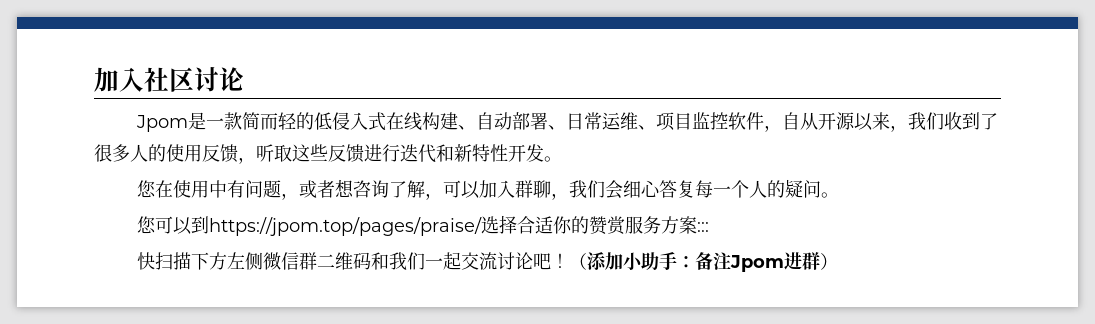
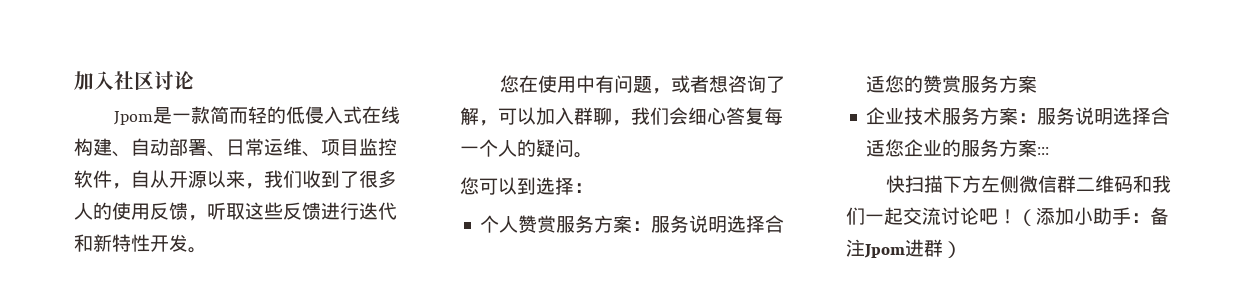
- 您可以到https://jpom.top/pages/praise/选择合适你的赞赏服务方案:::
+ 您可以到选择：
+ 个人赞赏服务方案：服务说明选择合适您的赞赏服务方案
+ 企业技术服务方案：服务说明选择合适您企业的服务方案:::

